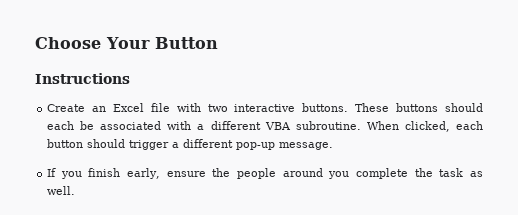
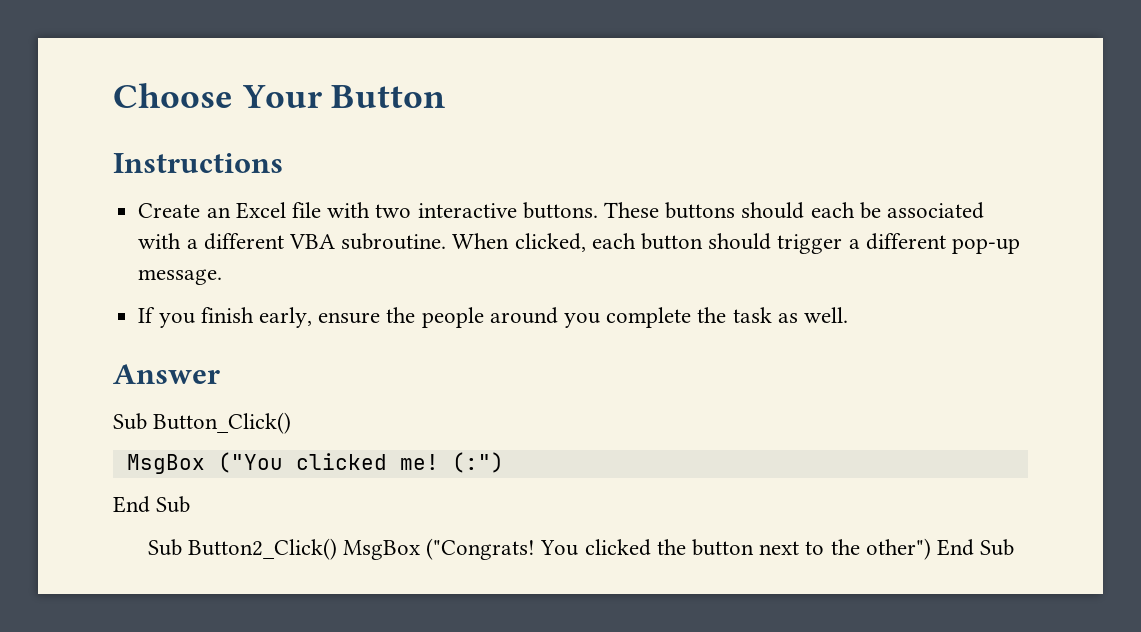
+ Answer
+ Sub Button_Click()
+ MsgBox ("You clicked me! (:")
+ End Sub
+ Sub Button2_Click() MsgBox ("Congrats! You clicked the button next to the other") End Sub

